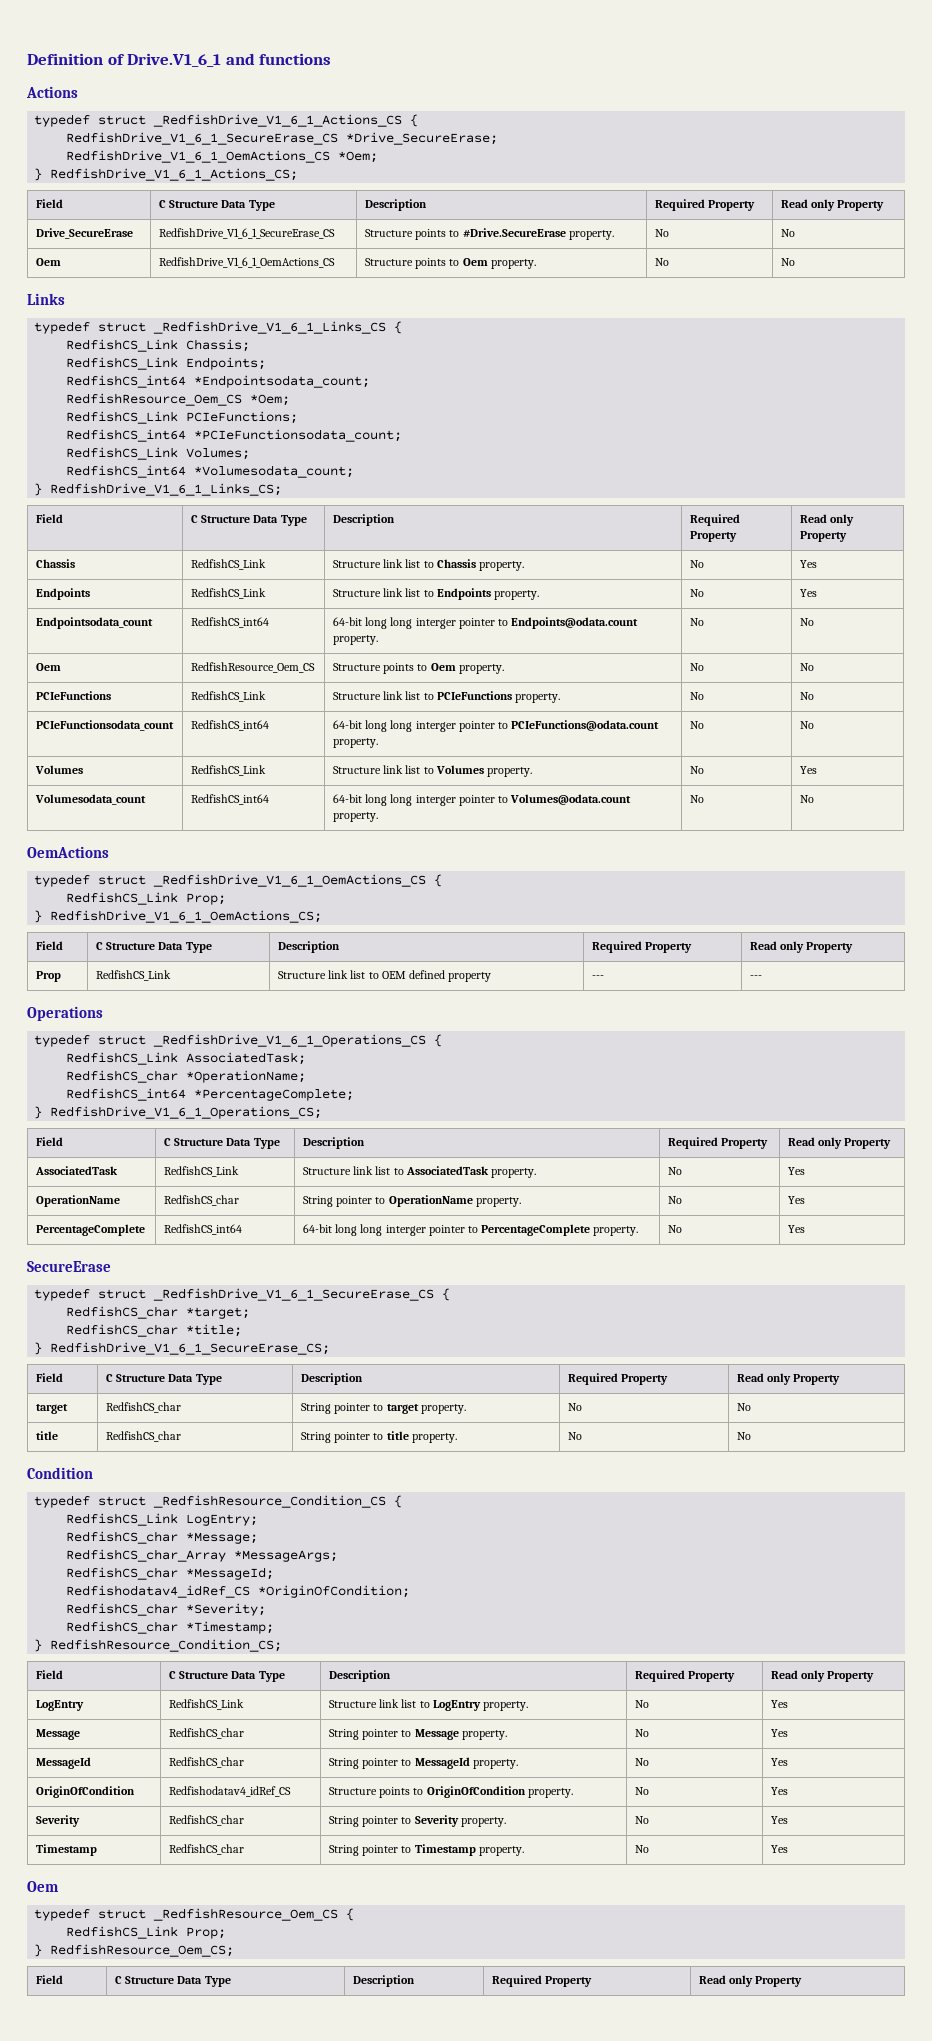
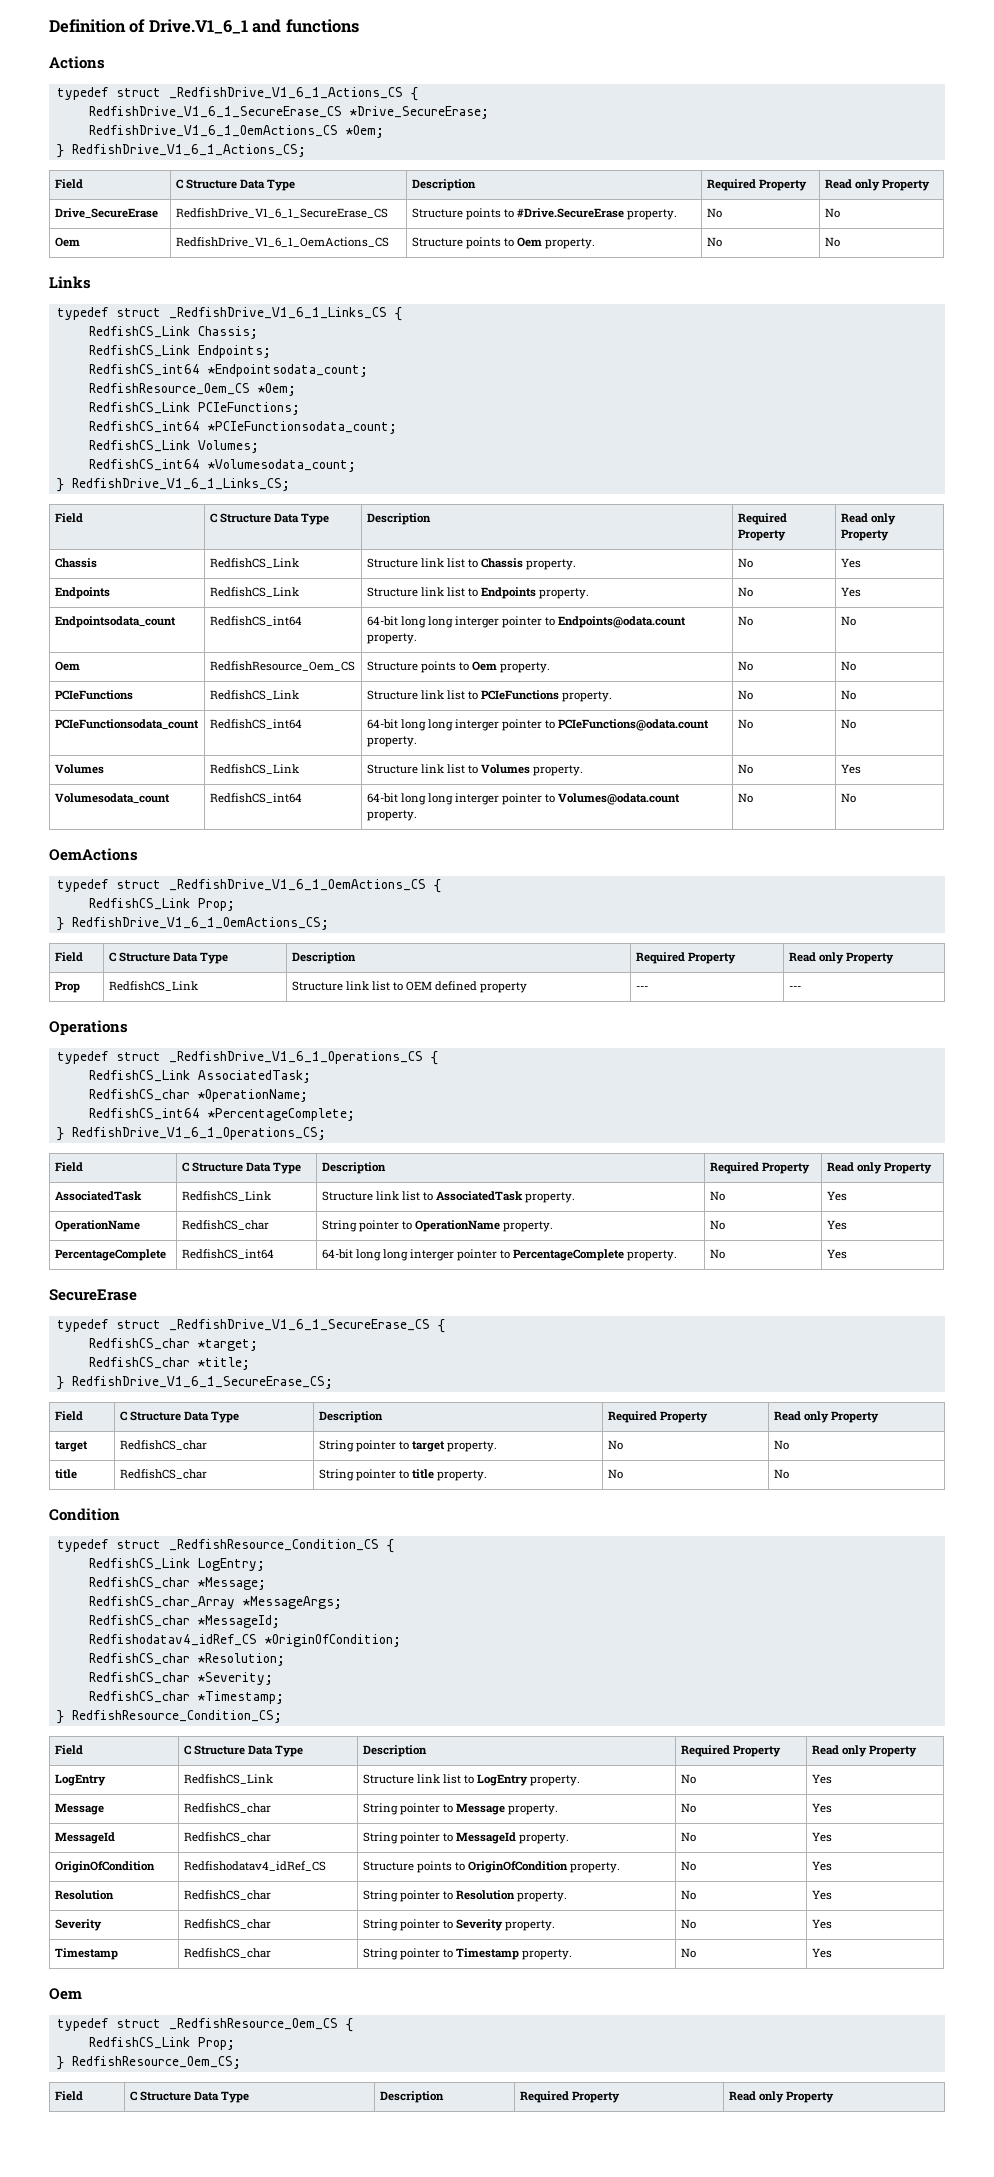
+ RedfishCS_char *Resolution;
+ Resolution | RedfishCS_char | String pointer to Resolution property. | No | Yes

